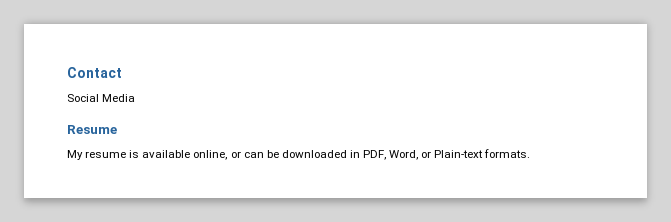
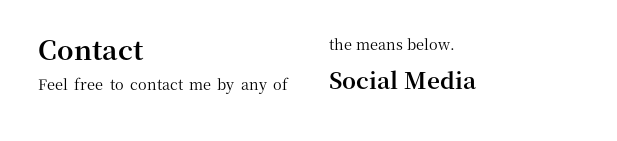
+ Feel free to contact me by any of the means below.
  Social Media
- Resume
- My resume is available online, or can be downloaded in PDF, Word, or Plain-text formats.

